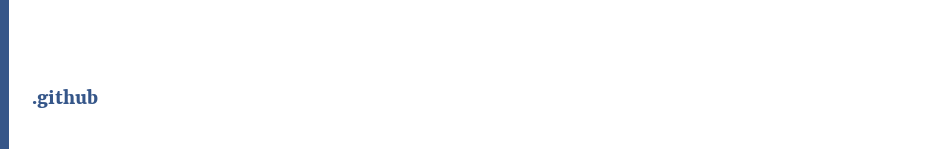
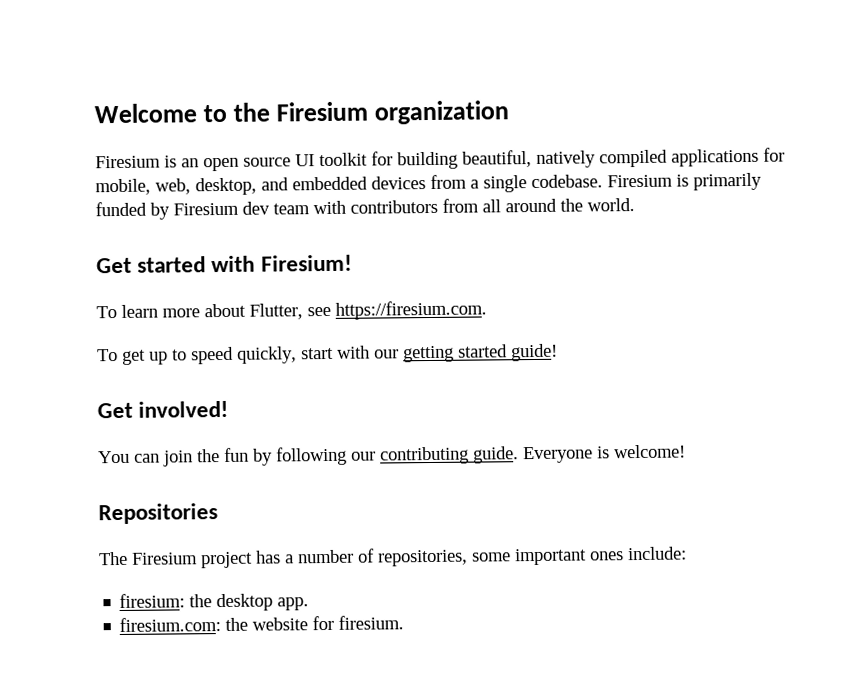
- .github
+ Welcome to the Firesium organization
+ Firesium is an open source UI toolkit for building beautiful, natively compiled applications for mobile, web, desktop, and embedded devices from a single codebase. Firesium is primarily funded by Firesium dev team with contributors from all around the world.
+ Get started with Firesium!
+ To learn more about Flutter, see https://firesium.com.
+ To get up to speed quickly, start with our getting started guide!
+ Get involved!
+ You can join the fun by following our contributing guide. Everyone is welcome!
+ Repositories
+ The Firesium project has a number of repositories, some important ones include:
+ firesium: the desktop app.
+ firesium.com: the website for firesium.

